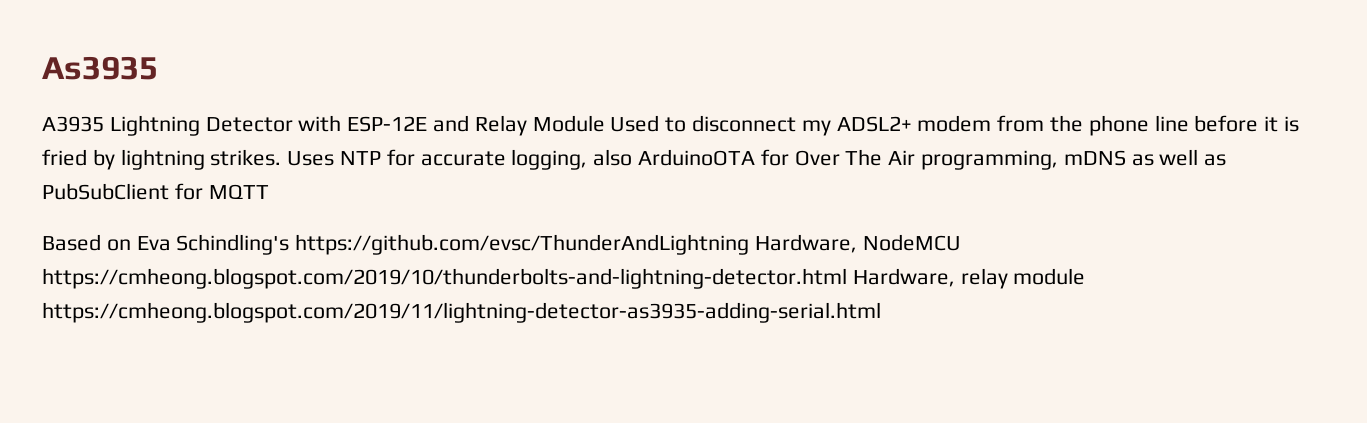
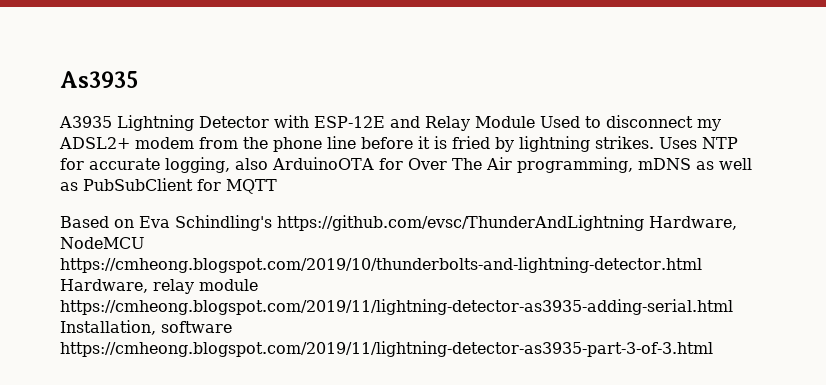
- Based on Eva Schindling's https://github.com/evsc/ThunderAndLightning Hardware, NodeMCU https://cmheong.blogspot.com/2019/10/thunderbolts-and-lightning-detector.html Hardware, relay module https://cmheong.blogspot.com/2019/11/lightning-detector-as3935-adding-serial.html
+ Based on Eva Schindling's https://github.com/evsc/ThunderAndLightning Hardware, NodeMCU https://cmheong.blogspot.com/2019/10/thunderbolts-and-lightning-detector.html Hardware, relay module https://cmheong.blogspot.com/2019/11/lightning-detector-as3935-adding-serial.html Installation, software https://cmheong.blogspot.com/2019/11/lightning-detector-as3935-part-3-of-3.html

